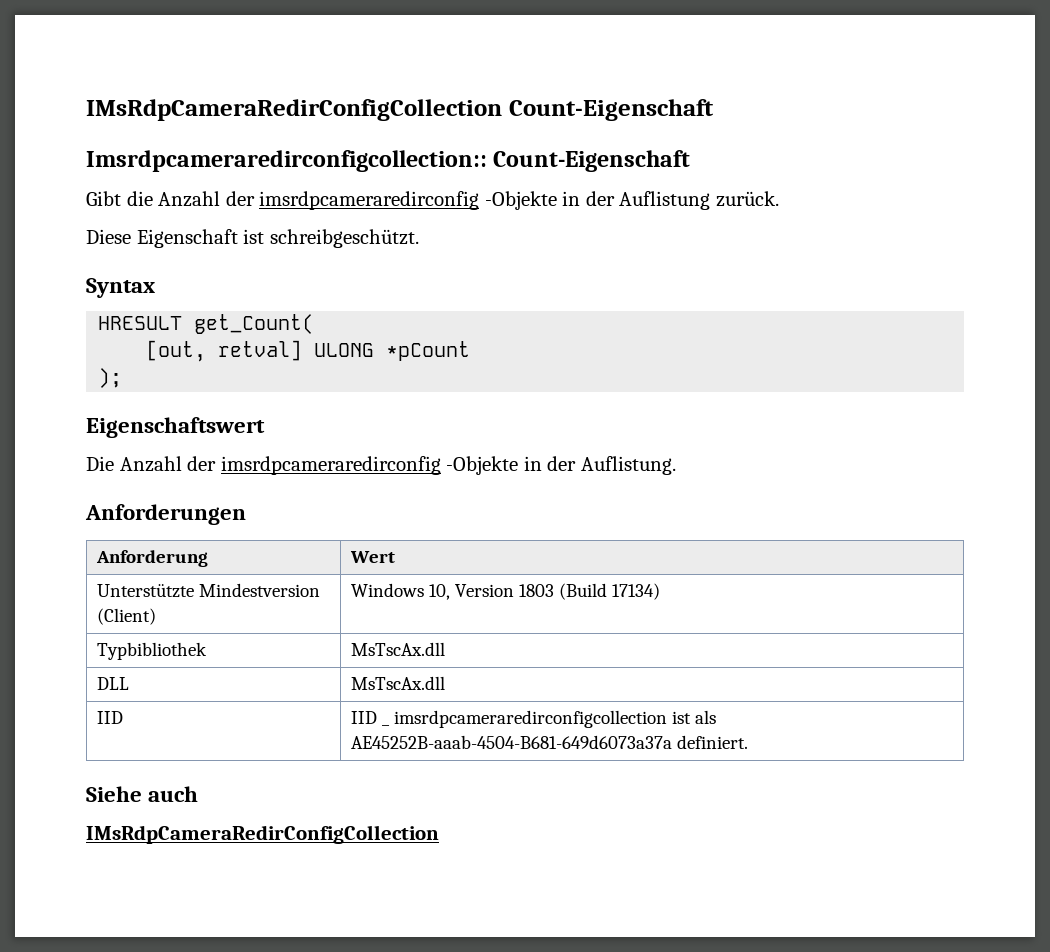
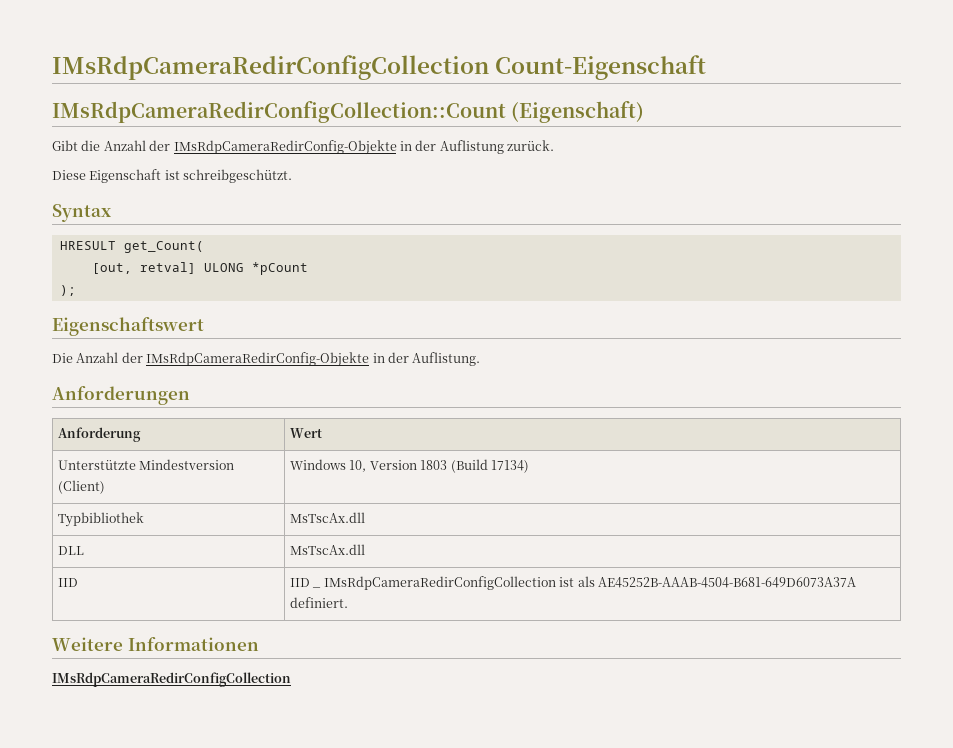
- Imsrdpcameraredirconfigcollection:: Count-Eigenschaft
+ IMsRdpCameraRedirConfigCollection::Count (Eigenschaft)
- Gibt die Anzahl der imsrdpcameraredirconfig -Objekte in der Auflistung zurück.
+ Gibt die Anzahl der IMsRdpCameraRedirConfig-Objekte in der Auflistung zurück.
- Die Anzahl der imsrdpcameraredirconfig -Objekte in der Auflistung.
+ Die Anzahl der IMsRdpCameraRedirConfig-Objekte in der Auflistung.
- IID | IID _ imsrdpcameraredirconfigcollection ist als AE45252B-aaab-4504-B681-649d6073a37a definiert.
+ IID | IID _ IMsRdpCameraRedirConfigCollection ist als AE45252B-AAAB-4504-B681-649D6073A37A definiert.
- Siehe auch
+ Weitere Informationen

